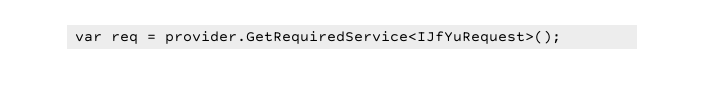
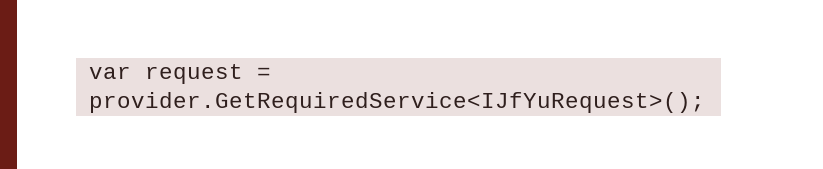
- var req = provider.GetRequiredService<IJfYuRequest>();
+ var request = provider.GetRequiredService<IJfYuRequest>();

